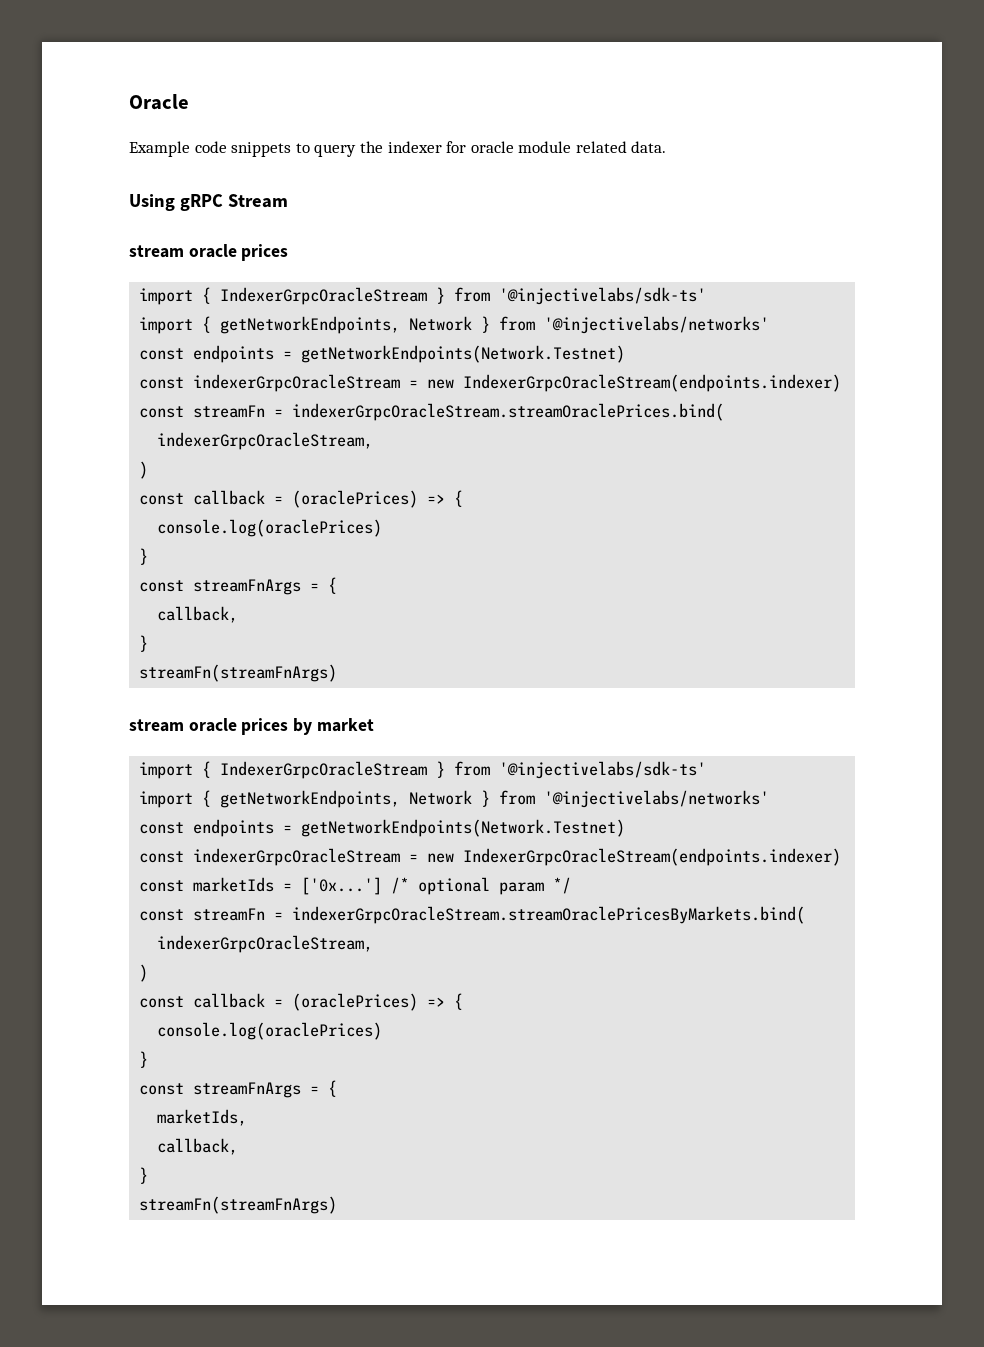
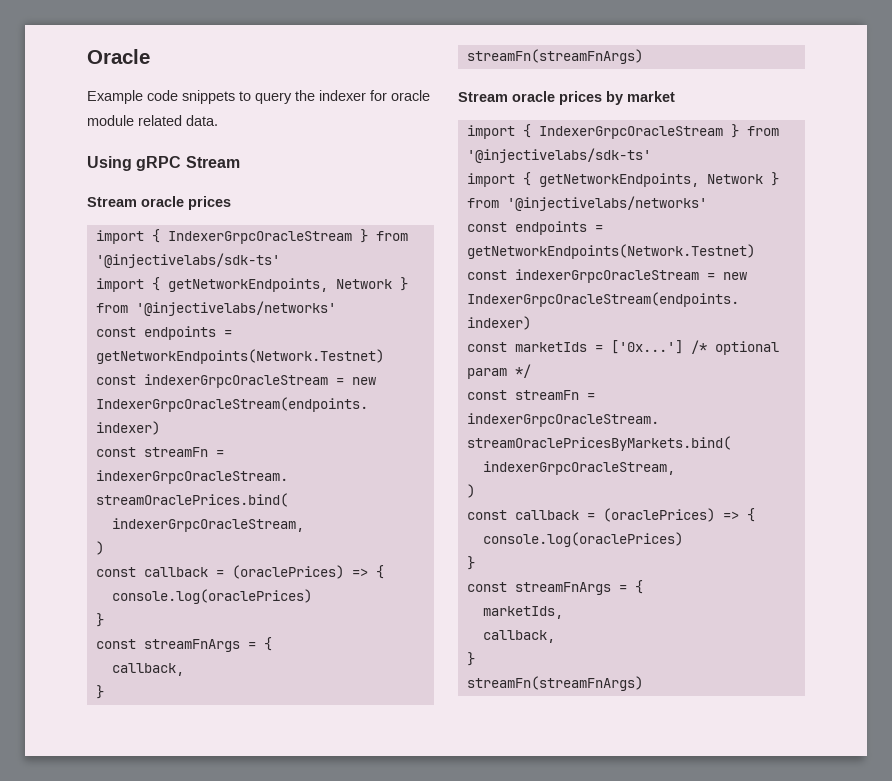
  Using gRPC Stream
- stream oracle prices
+ Stream oracle prices
- stream oracle prices by market
+ Stream oracle prices by market

